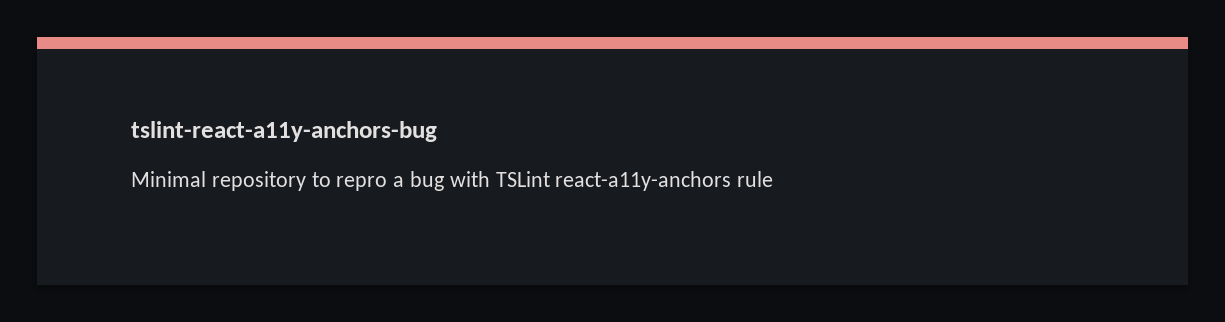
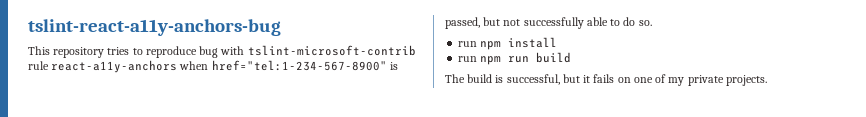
- Minimal repository to repro a bug with TSLint react-a11y-anchors rule
+ This repository tries to reproduce bug with tslint-microsoft-contrib rule react-a11y-anchors when href="tel:1-234-567-8900" is passed, but not successfully able to do so.
+ run npm install
+ run npm run build
+ The build is successful, but it fails on one of my private projects.

